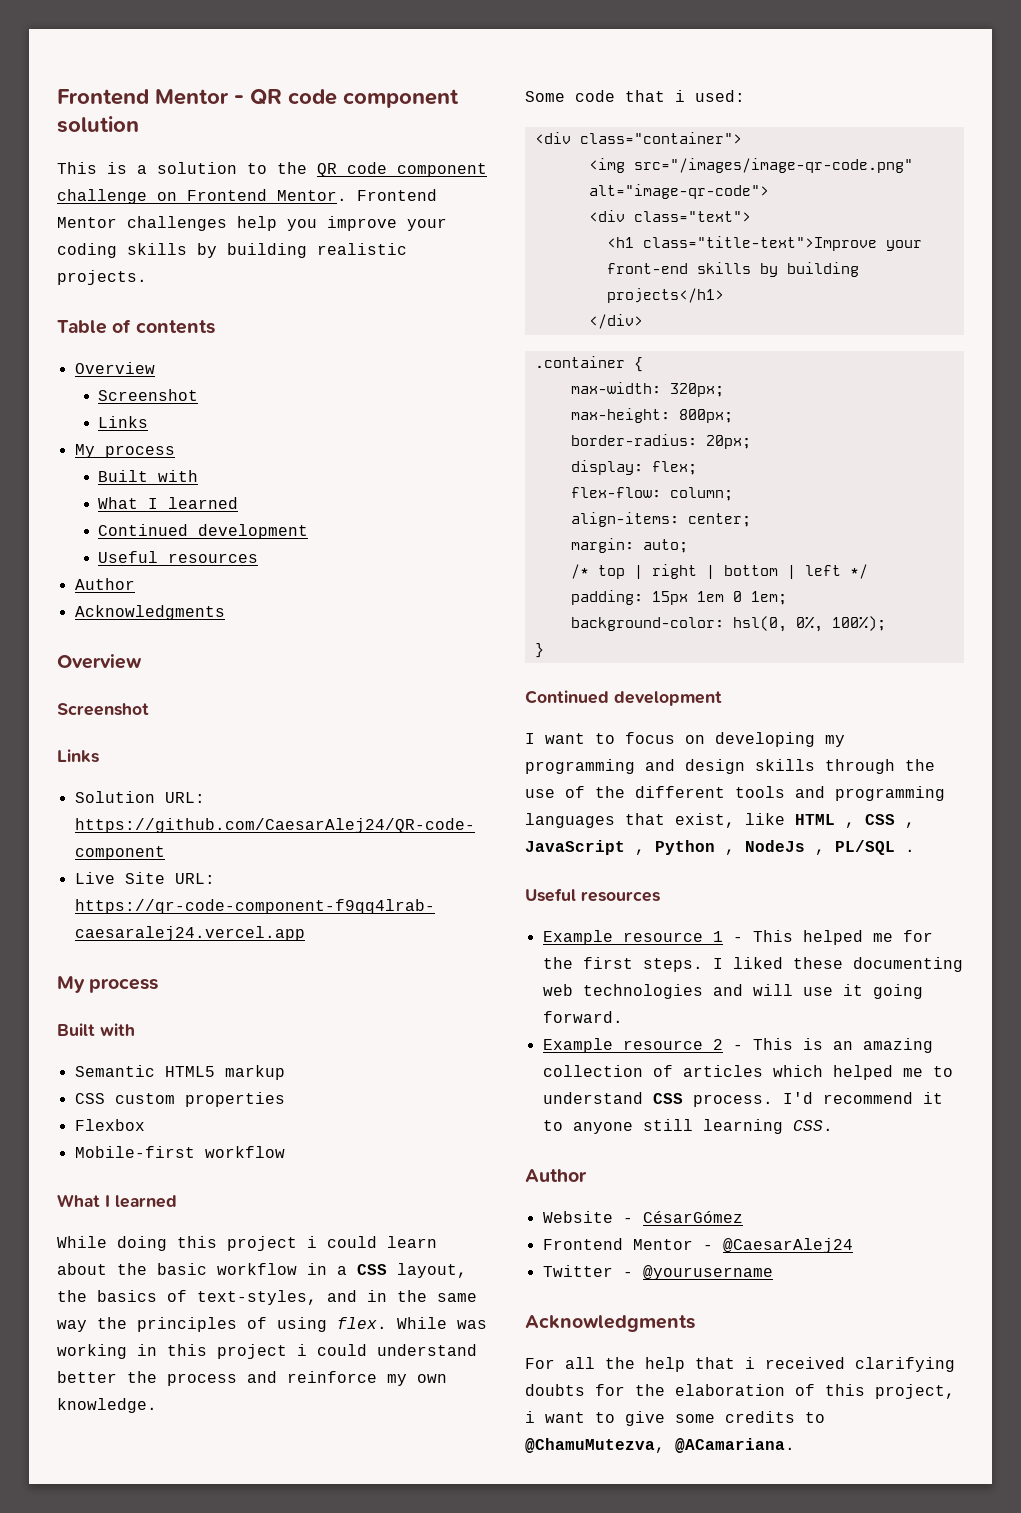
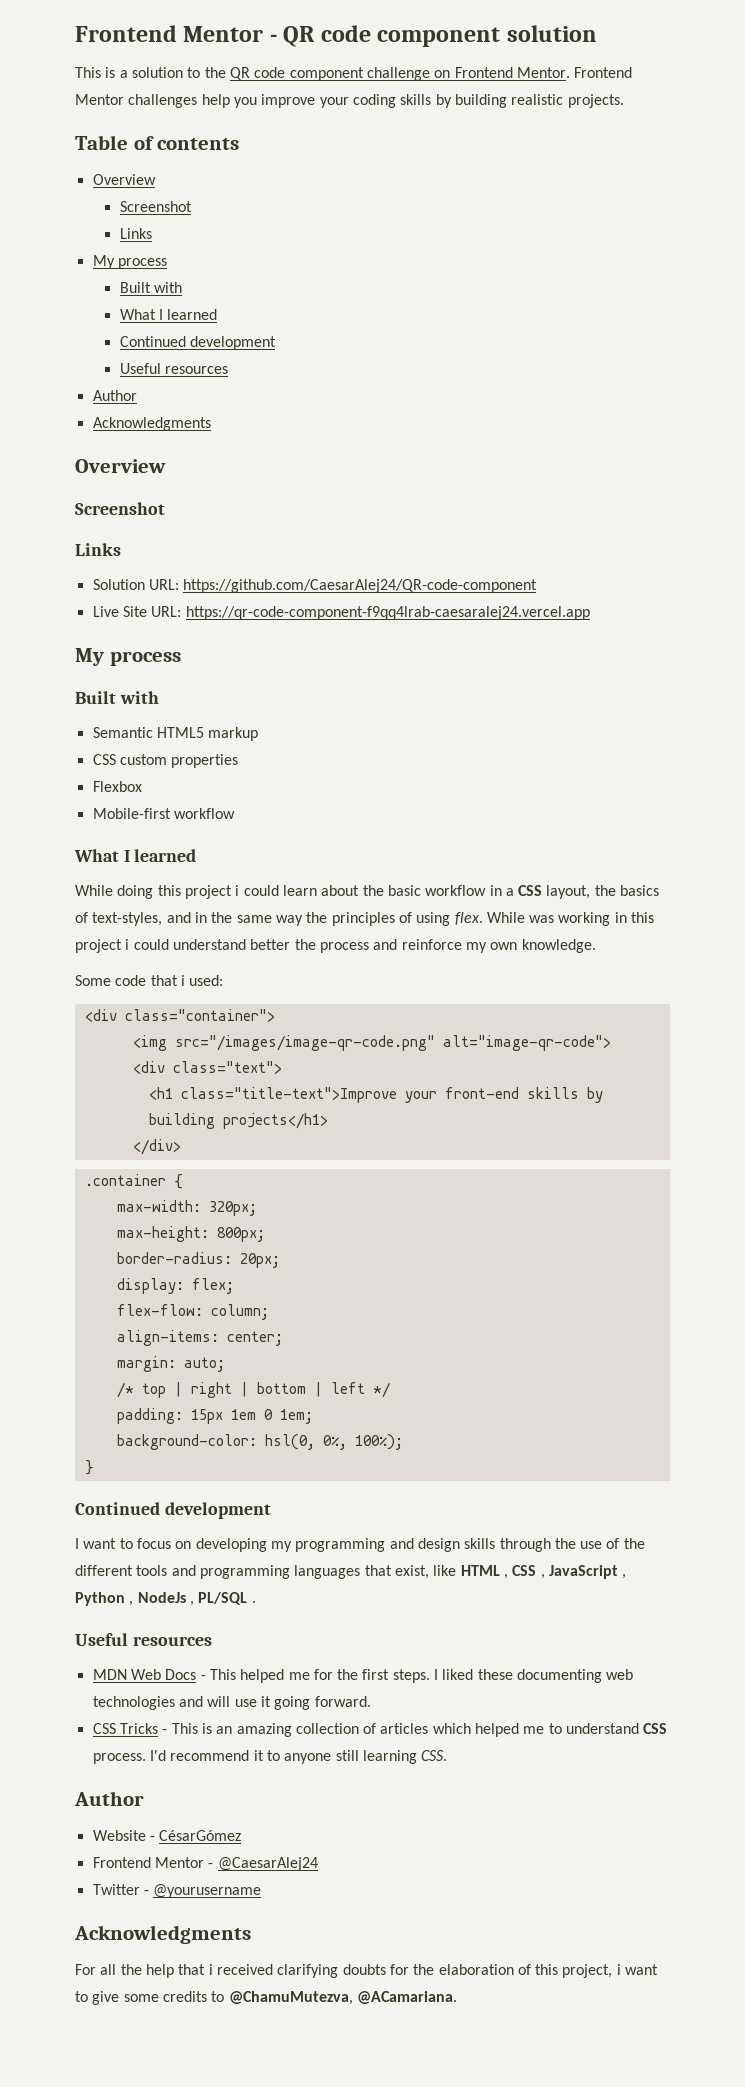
- Example resource 1 - This helped me for the first steps.
+ MDN Web Docs - This helped me for the first steps.
- Example resource 2 - This is an amazing collection of articles which helped me to understand CSS process.
+ CSS Tricks - This is an amazing collection of articles which helped me to understand CSS process.

